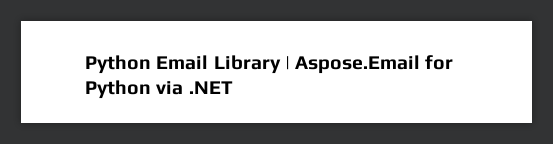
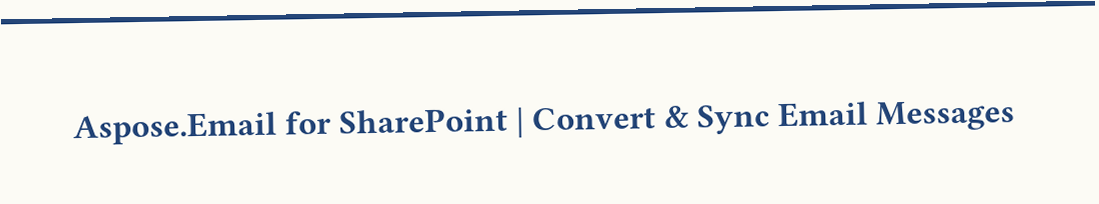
- Python Email Library | Aspose.Email for Python via .NET
+ Aspose.Email for SharePoint | Convert & Sync Email Messages

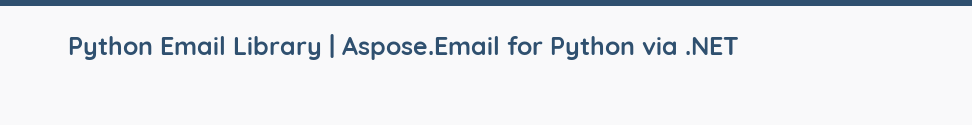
- Aspose.Email for SharePoint | Convert & Sync Email Messages
+ Python Email Library | Aspose.Email for Python via .NET

